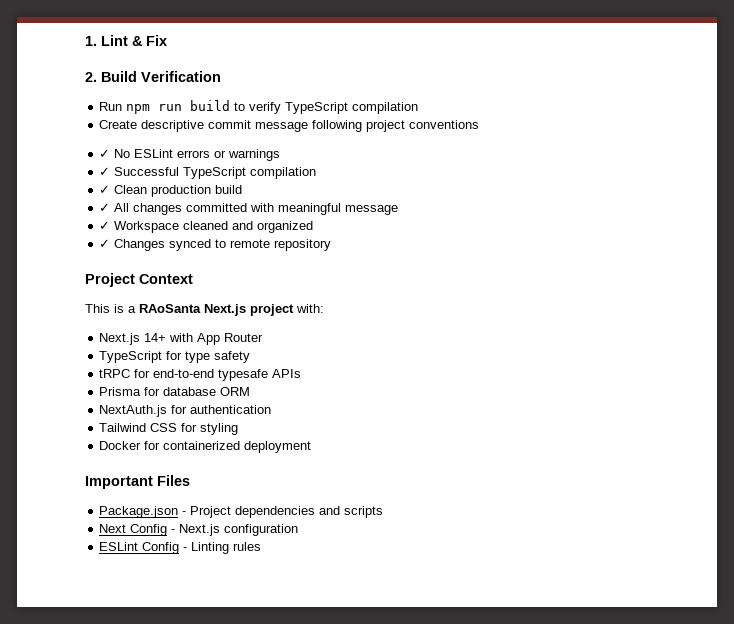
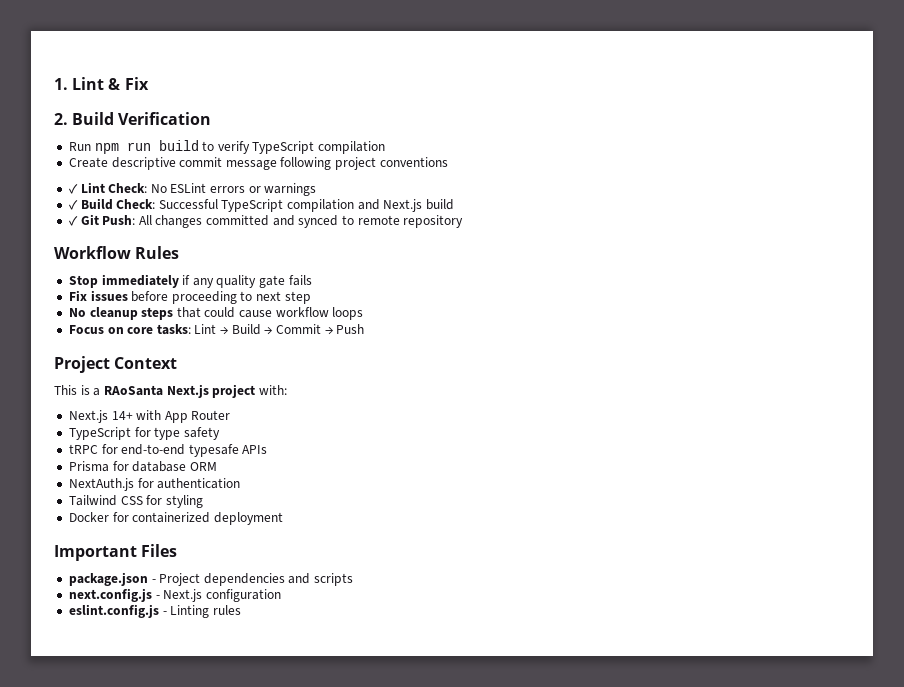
- ✓ No ESLint errors or warnings
+ ✓ Lint Check: No ESLint errors or warnings
- ✓ Successful TypeScript compilation
- ✓ Clean production build
+ ✓ Build Check: Successful TypeScript compilation and Next.js build
- ✓ All changes committed with meaningful message
- ✓ Workspace cleaned and organized
- ✓ Changes synced to remote repository
+ ✓ Git Push: All changes committed and synced to remote repository
+ Workflow Rules
+ Stop immediately if any quality gate fails
+ Fix issues before proceeding to next step
+ No cleanup steps that could cause workflow loops
+ Focus on core tasks: Lint → Build → Commit → Push
- Package.json - Project dependencies and scripts
+ package.json - Project dependencies and scripts
- Next Config - Next.js configuration
+ next.config.js - Next.js configuration
- ESLint Config - Linting rules
+ eslint.config.js - Linting rules

